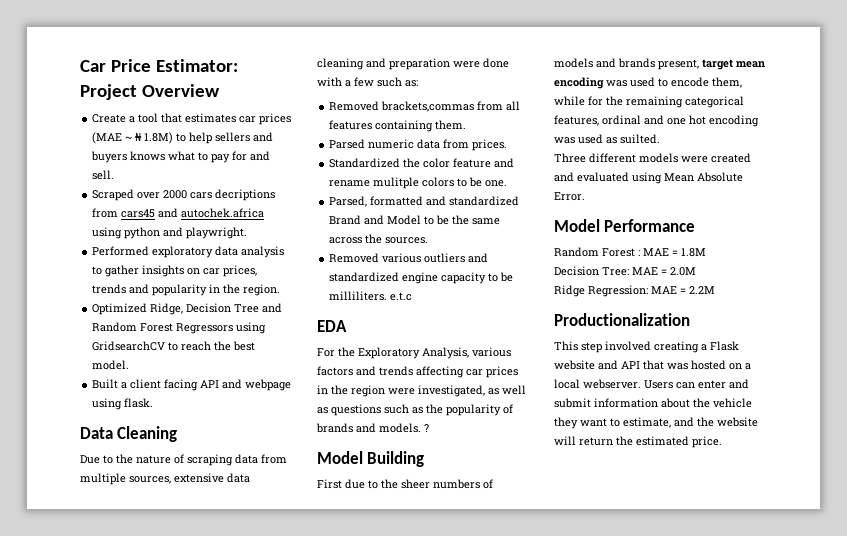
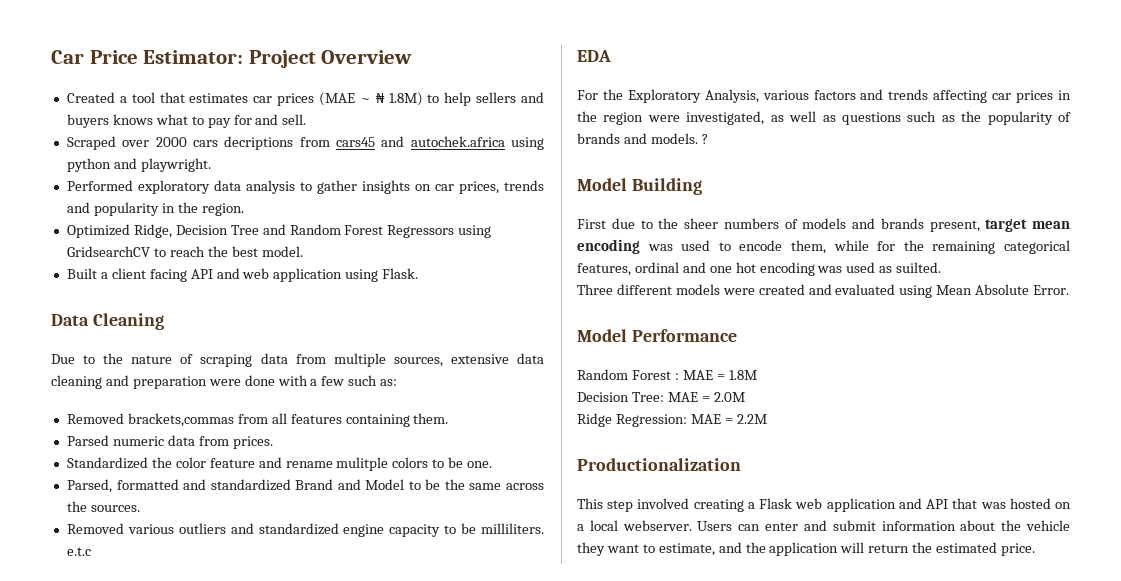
- Create a tool that estimates car prices (MAE ~ ₦ 1.8M) to help sellers and buyers knows what to pay for and sell.
+ Created a tool that estimates car prices (MAE ~ ₦ 1.8M) to help sellers and buyers knows what to pay for and sell.
- Built a client facing API and webpage using flask.
+ Built a client facing API and web application using Flask.
- This step involved creating a Flask website and API that was hosted on a local webserver.
+ This step involved creating a Flask web application and API that was hosted on a local webserver.
- Users can enter and submit information about the vehicle they want to estimate, and the website will return the estimated price.
+ Users can enter and submit information about the vehicle they want to estimate, and the application will return the estimated price.

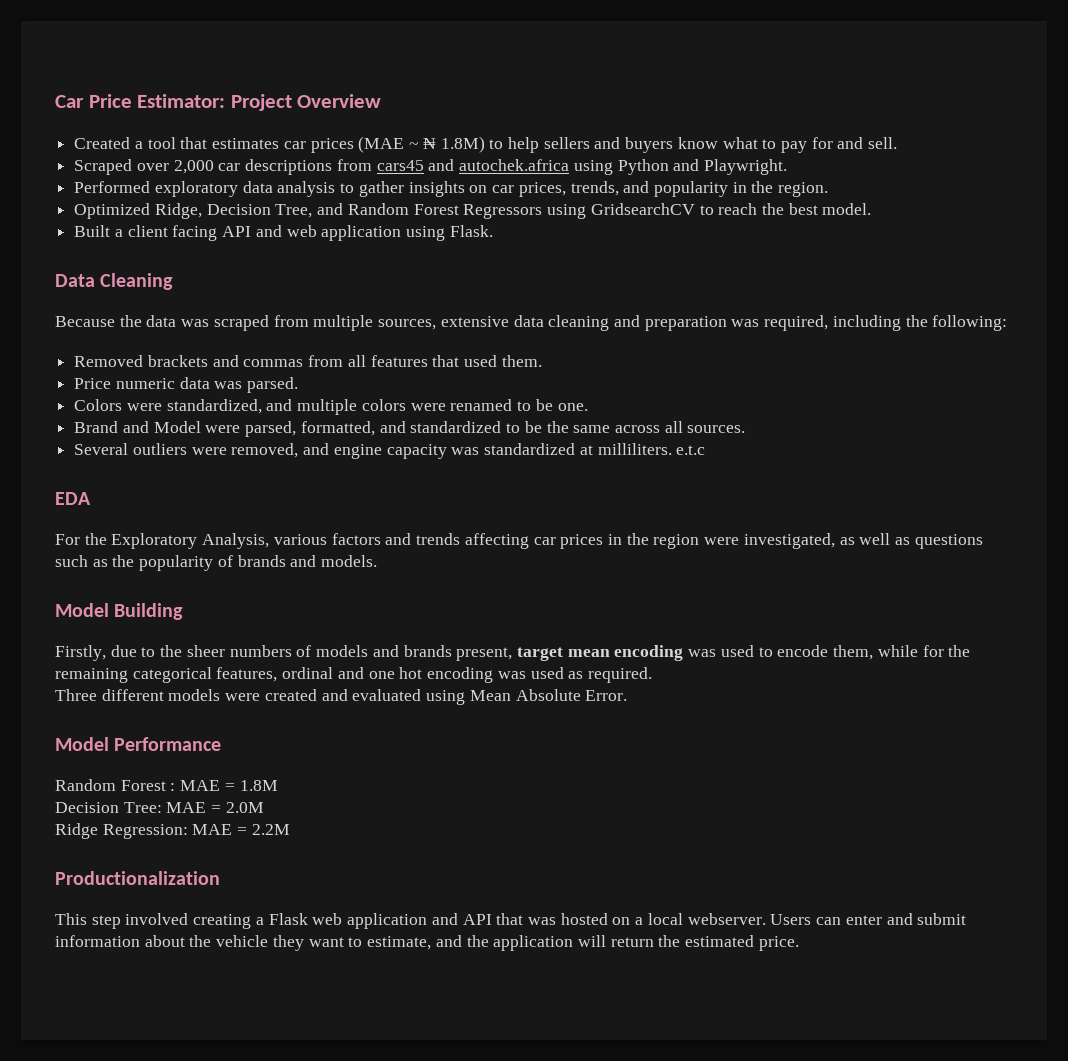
- Created a tool that estimates car prices (MAE ~ ₦ 1.8M) to help sellers and buyers knows what to pay for and sell.
+ Created a tool that estimates car prices (MAE ~ ₦ 1.8M) to help sellers and buyers know what to pay for and sell.
- Scraped over 2000 cars decriptions from cars45 and autochek.africa using python and playwright.
+ Scraped over 2,000 car descriptions from cars45 and autochek.africa using Python and Playwright.
- Performed exploratory data analysis to gather insights on car prices, trends and popularity in the region.
+ Performed exploratory data analysis to gather insights on car prices, trends, and popularity in the region.
- Optimized Ridge, Decision Tree and Random Forest Regressors using GridsearchCV to reach the best model.
+ Optimized Ridge, Decision Tree, and Random Forest Regressors using GridsearchCV to reach the best model.
- Due to the nature of scraping data from multiple sources, extensive data cleaning and preparation were done with a few such as:
- Removed brackets,commas from all features containing them.
+ Because the data was scraped from multiple sources, extensive data cleaning and preparation was required, including the following:
+ Removed brackets and commas from all features that used them.
- Parsed numeric data from prices.
- Standardized the color feature and rename mulitple colors to be one.
- Parsed, formatted and standardized Brand and Model to be the same across the sources.
+ Price numeric data was parsed.
+ Colors were standardized, and multiple colors were renamed to be one.
+ Brand and Model were parsed, formatted, and standardized to be the same across all sources.
- Removed various outliers and standardized engine capacity to be milliliters. e.t.c
+ Several outliers were removed, and engine capacity was standardized at milliliters. e.t.c
- ?
- First due to the sheer numbers of models and brands present, target mean encoding was used to encode them, while for the remaining categorical features, ordinal and one hot encoding was used as suilted.
+ Firstly, due to the sheer numbers of models and brands present, target mean encoding was used to encode them, while for the remaining categorical features, ordinal and one hot encoding was used as required.

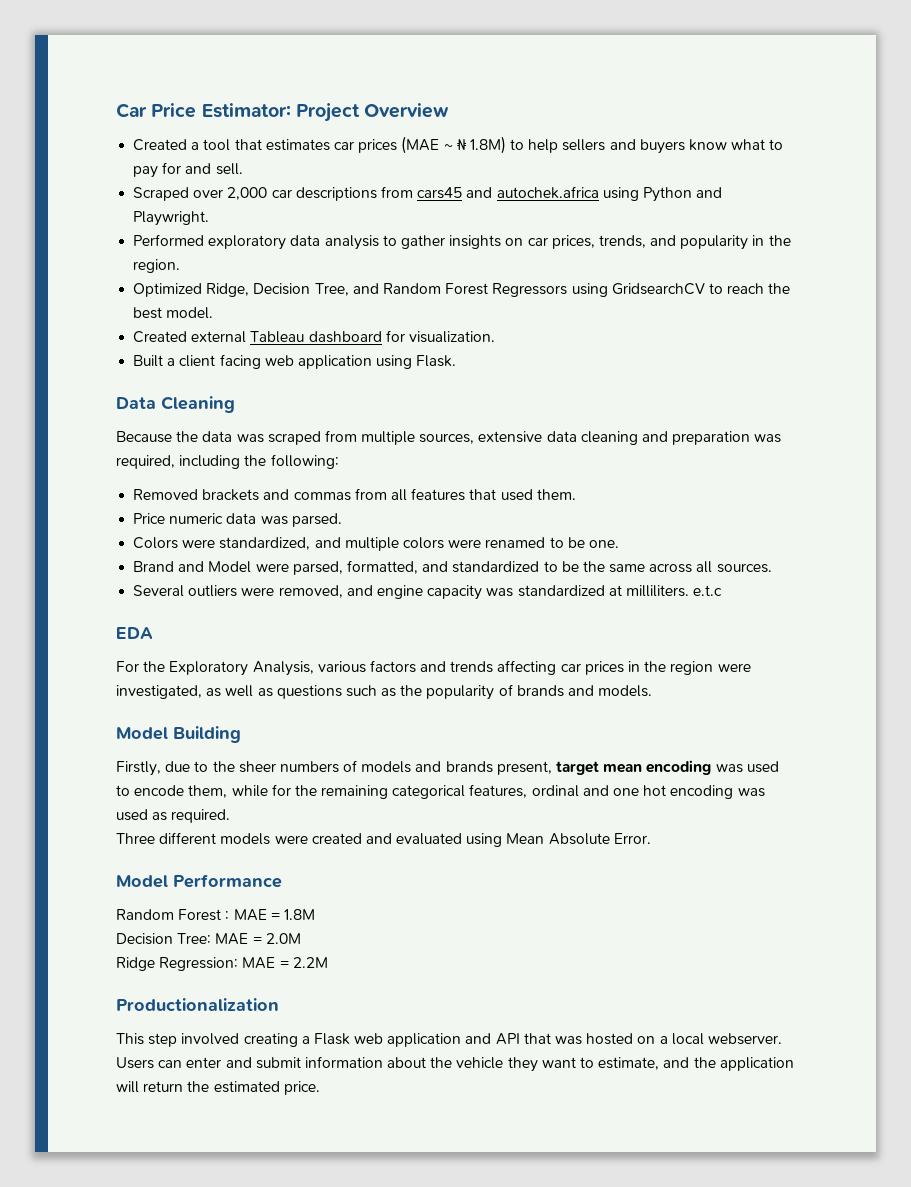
+ Created external Tableau dashboard for visualization.
- Built a client facing API and web application using Flask.
+ Built a client facing web application using Flask.

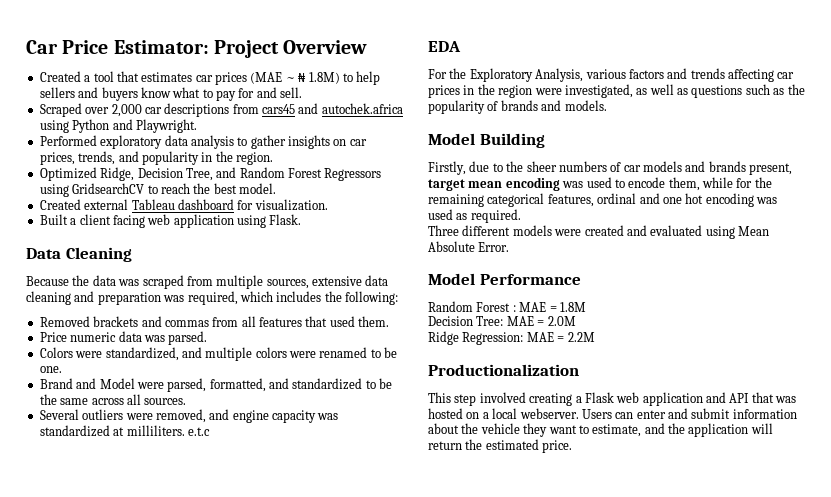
- Because the data was scraped from multiple sources, extensive data cleaning and preparation was required, including the following:
+ Because the data was scraped from multiple sources, extensive data cleaning and preparation was required, which includes the following:
- Firstly, due to the sheer numbers of models and brands present, target mean encoding was used to encode them, while for the remaining categorical features, ordinal and one hot encoding was used as required.
+ Firstly, due to the sheer numbers of car models and brands present, target mean encoding was used to encode them, while for the remaining categorical features, ordinal and one hot encoding was used as required.

